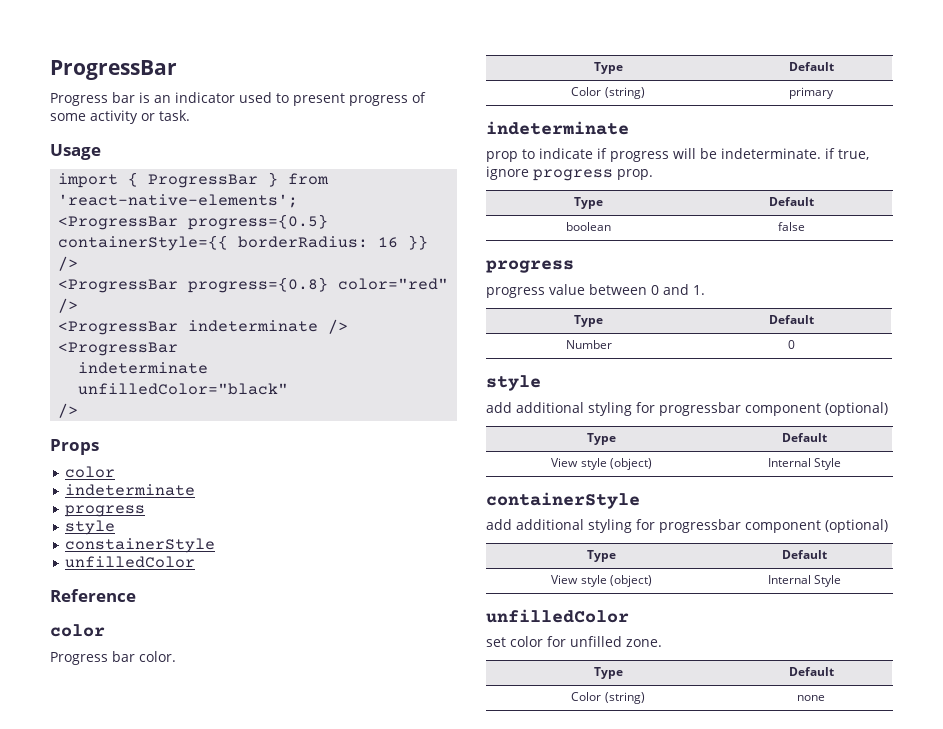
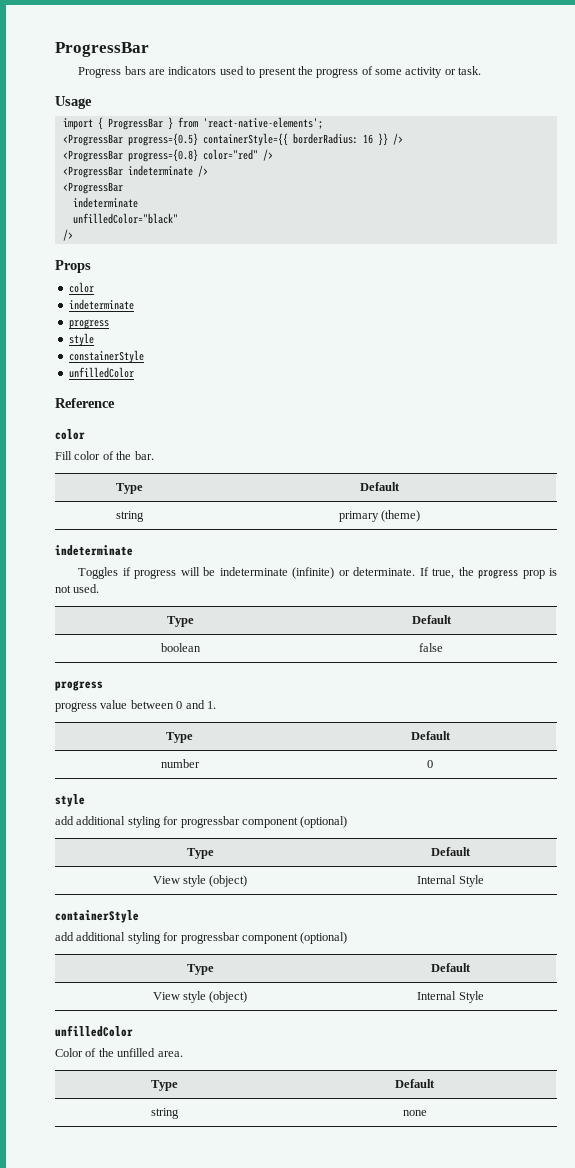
- Progress bar is an indicator used to present progress of some activity or task.
+ Progress bars are indicators used to present the progress of some activity or task.
- Progress bar color.
+ Fill color of the bar.
  Type | Default
- Color (string) | primary
+ string | primary (theme)
  indeterminate
- prop to indicate if progress will be indeterminate. if true, ignore progress prop.
+ Toggles if progress will be indeterminate (infinite) or determinate. If true, the progress prop is not used.
- Number | 0
+ number | 0
- set color for unfilled zone.
+ Color of the unfilled area.
  Type | Default
- Color (string) | none
+ string | none

